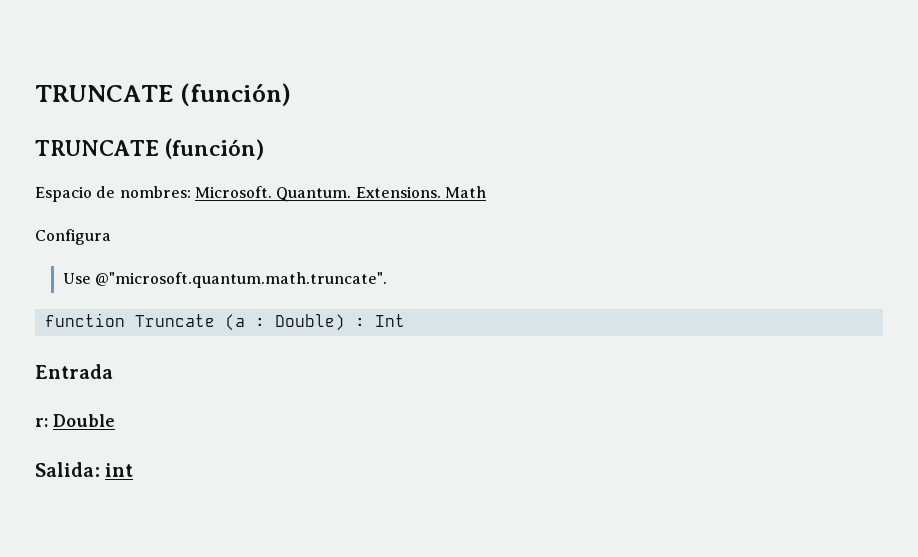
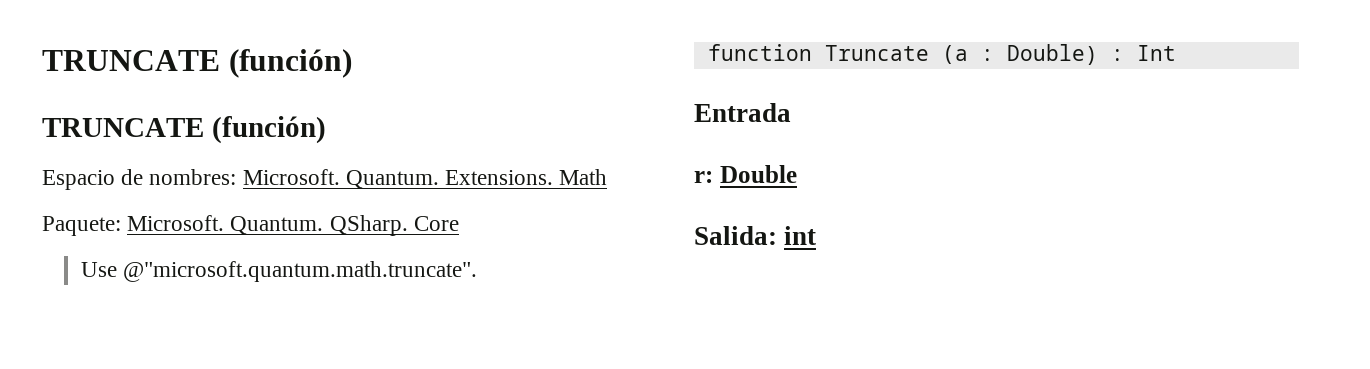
- Configura
+ Paquete: Microsoft. Quantum. QSharp. Core

